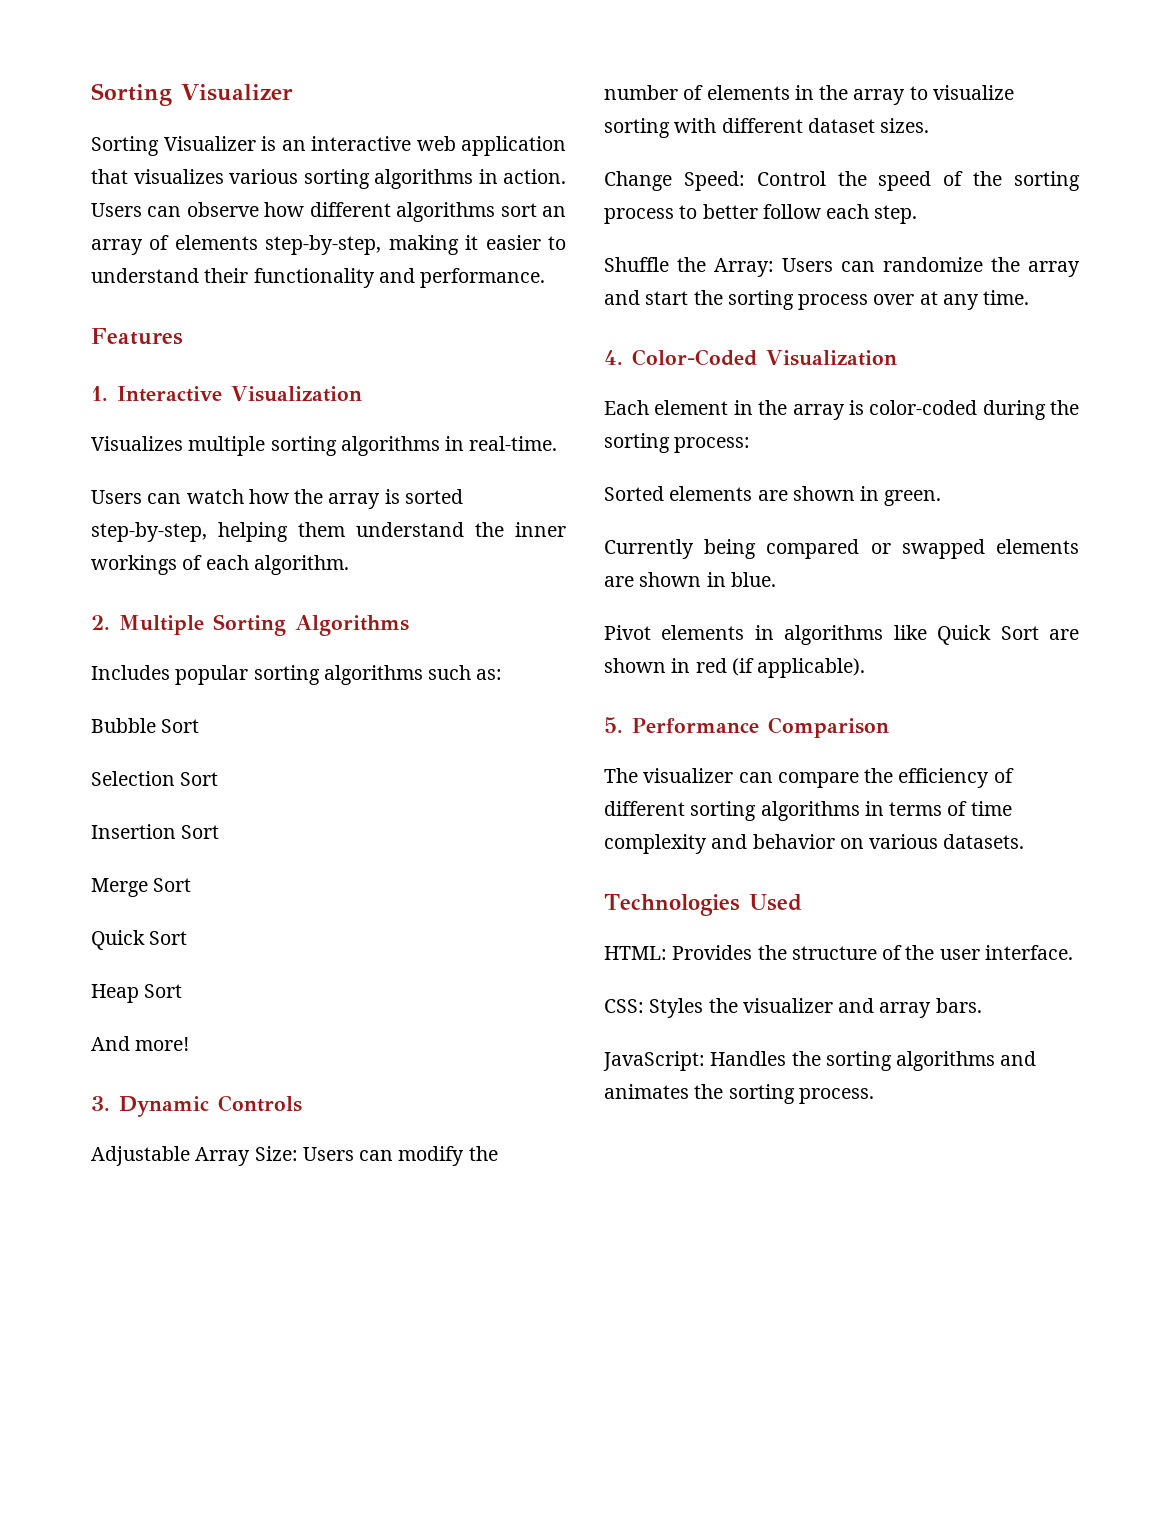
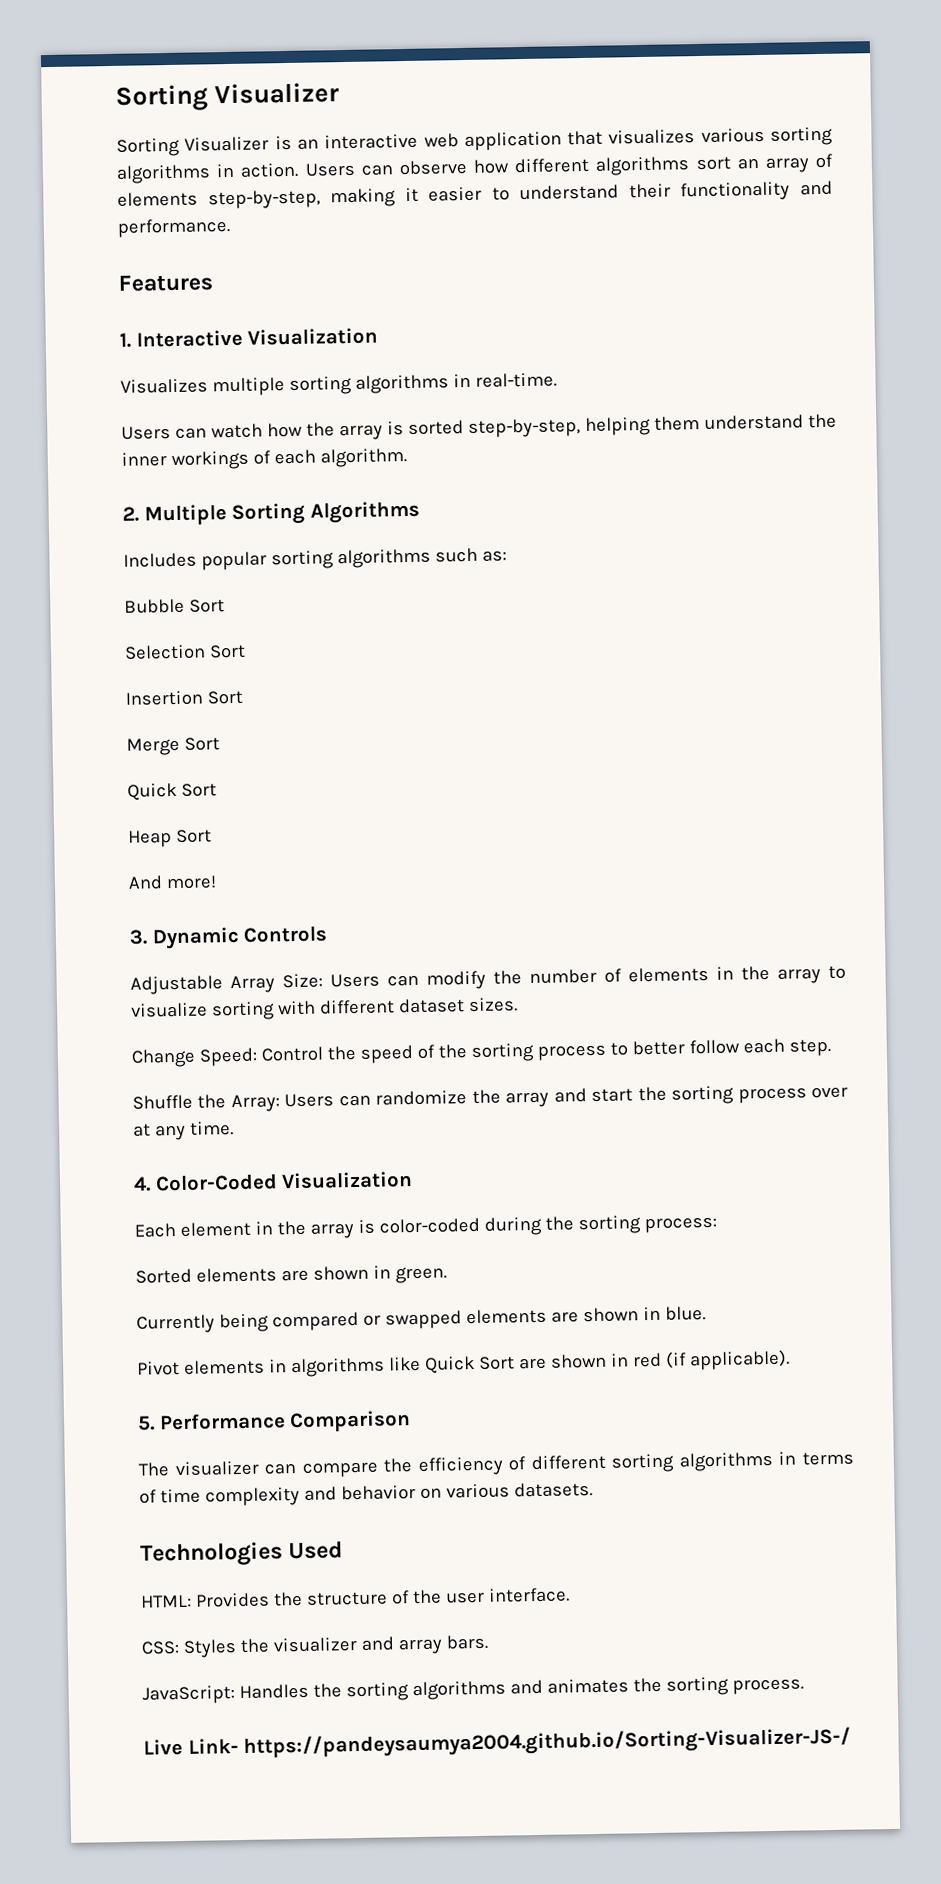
+ Live Link- https://pandeysaumya2004.github.io/Sorting-Visualizer-JS-/

